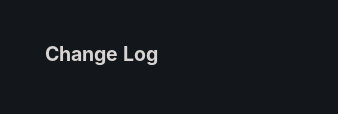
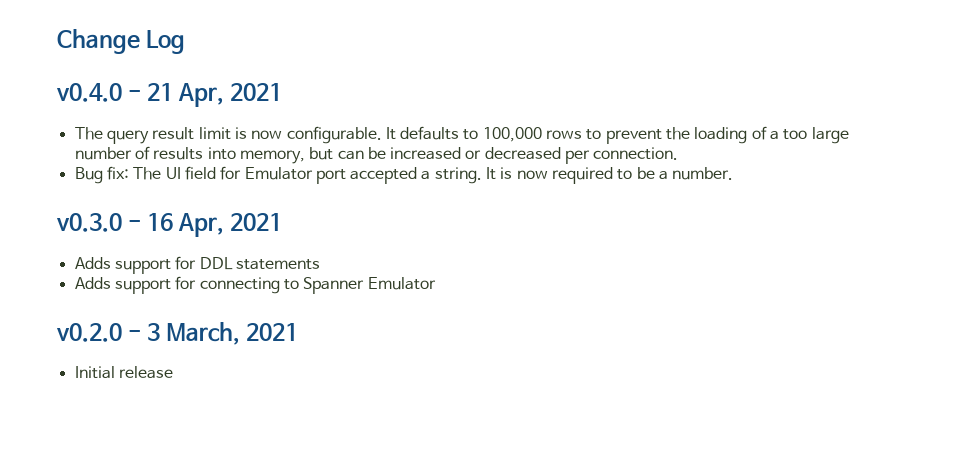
+ v0.4.0 - 21 Apr, 2021
+ The query result limit is now configurable. It defaults to 100,000 rows to prevent the loading of a too large number of results into memory, but can be increased or decreased per connection.
+ Bug fix: The UI field for Emulator port accepted a string. It is now required to be a number.
+ v0.3.0 - 16 Apr, 2021
+ Adds support for DDL statements
+ Adds support for connecting to Spanner Emulator
+ v0.2.0 - 3 March, 2021
+ Initial release

